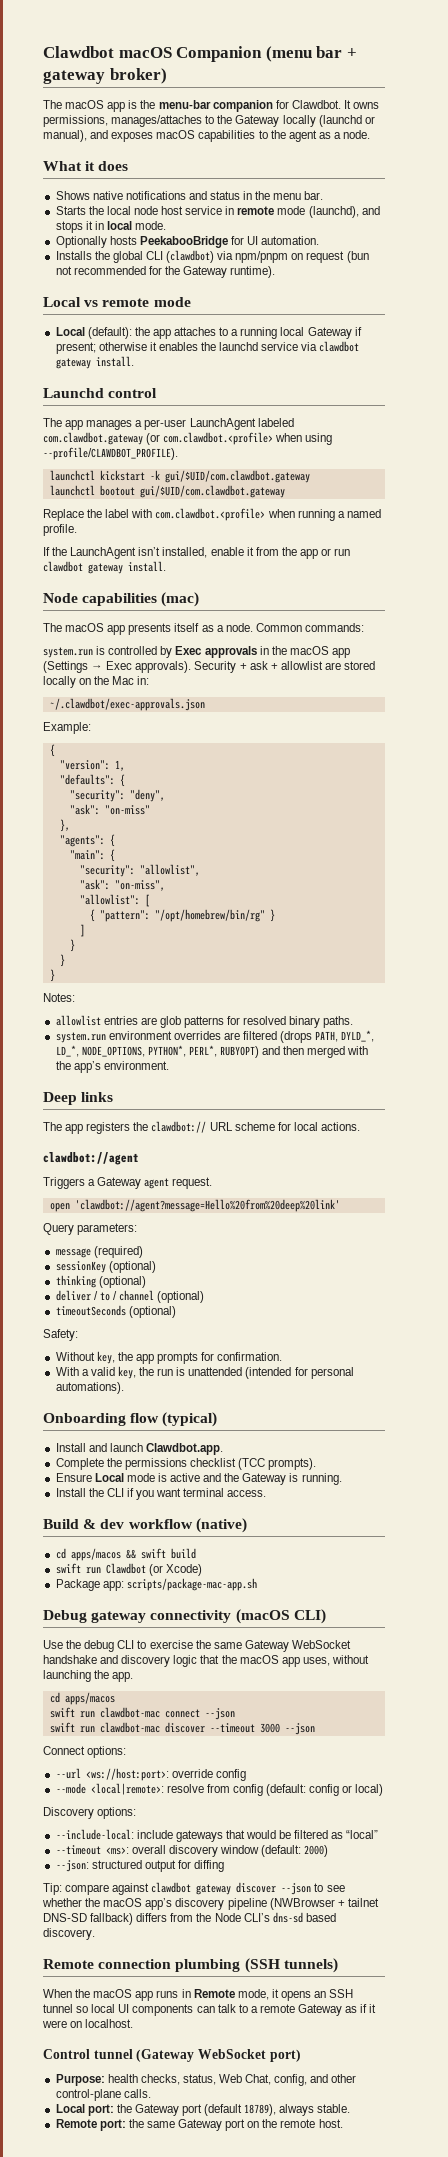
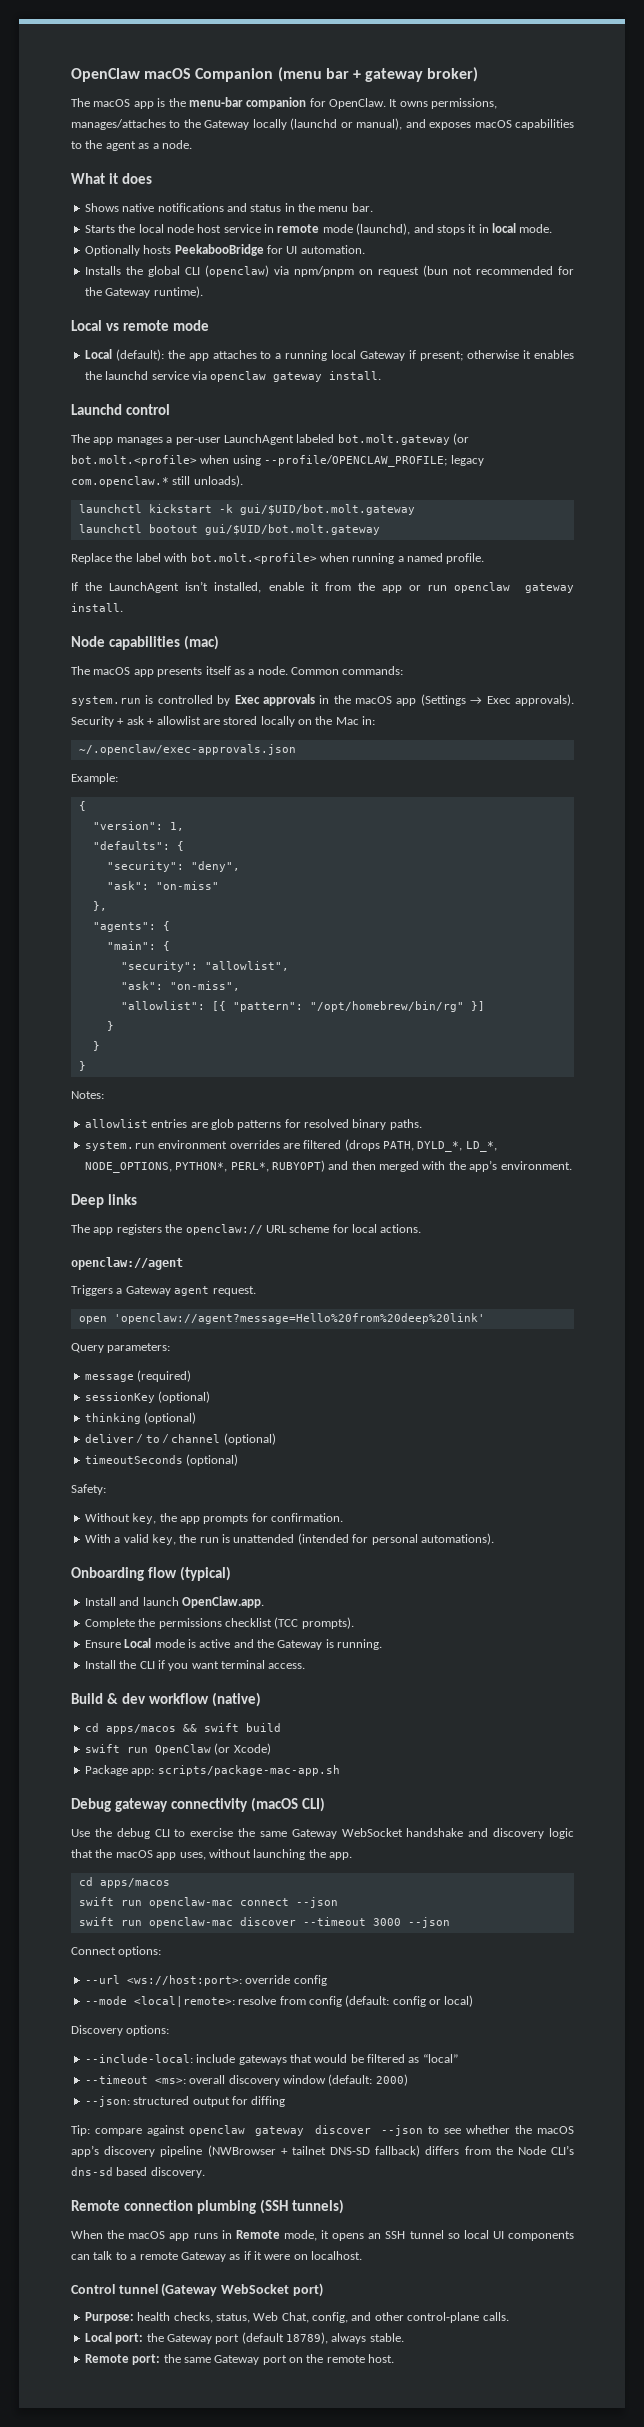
- Clawdbot macOS Companion (menu bar + gateway broker)
+ OpenClaw macOS Companion (menu bar + gateway broker)
- The macOS app is the menu‑bar companion for Clawdbot.
+ The macOS app is the menu‑bar companion for OpenClaw.
- Installs the global CLI (clawdbot) via npm/pnpm on request (bun not recommended for the Gateway runtime).
+ Installs the global CLI (openclaw) via npm/pnpm on request (bun not recommended for the Gateway runtime).
- Local (default): the app attaches to a running local Gateway if present; otherwise it enables the launchd service via clawdbot gateway install.
+ Local (default): the app attaches to a running local Gateway if present; otherwise it enables the launchd service via openclaw gateway install.
- The app manages a per‑user LaunchAgent labeled com.clawdbot.gateway (or com.clawdbot.<profile> when using --profile/CLAWDBOT_PROFILE).
+ The app manages a per‑user LaunchAgent labeled bot.molt.gateway (or bot.molt.<profile> when using --profile/OPENCLAW_PROFILE; legacy com.openclaw.* still unloads).
- launchctl kickstart -k gui/$UID/com.clawdbot.gateway
+ launchctl kickstart -k gui/$UID/bot.molt.gateway
- launchctl bootout gui/$UID/com.clawdbot.gateway
+ launchctl bootout gui/$UID/bot.molt.gateway
- Replace the label with com.clawdbot.<profile> when running a named profile.
+ Replace the label with bot.molt.<profile> when running a named profile.
- If the LaunchAgent isn’t installed, enable it from the app or run clawdbot gateway install.
+ If the LaunchAgent isn’t installed, enable it from the app or run openclaw gateway install.
- ~/.clawdbot/exec-approvals.json
+ ~/.openclaw/exec-approvals.json
- "allowlist": [
- { "pattern": "/opt/homebrew/bin/rg" }
- ]
+ "allowlist": [{ "pattern": "/opt/homebrew/bin/rg" }]
- The app registers the clawdbot:// URL scheme for local actions.
+ The app registers the openclaw:// URL scheme for local actions.
- clawdbot://agent
+ openclaw://agent
- open 'clawdbot://agent?message=Hello%20from%20deep%20link'
+ open 'openclaw://agent?message=Hello%20from%20deep%20link'
- Install and launch Clawdbot.app.
+ Install and launch OpenClaw.app.
- swift run Clawdbot (or Xcode)
+ swift run OpenClaw (or Xcode)
- swift run clawdbot-mac connect --json
+ swift run openclaw-mac connect --json
- swift run clawdbot-mac discover --timeout 3000 --json
+ swift run openclaw-mac discover --timeout 3000 --json
- Tip: compare against clawdbot gateway discover --json to see whether the macOS app’s discovery pipeline (NWBrowser + tailnet DNS‑SD fallback) differs from the Node CLI’s dns-sd based discovery.
+ Tip: compare against openclaw gateway discover --json to see whether the macOS app’s discovery pipeline (NWBrowser + tailnet DNS‑SD fallback) differs from the Node CLI’s dns-sd based discovery.

